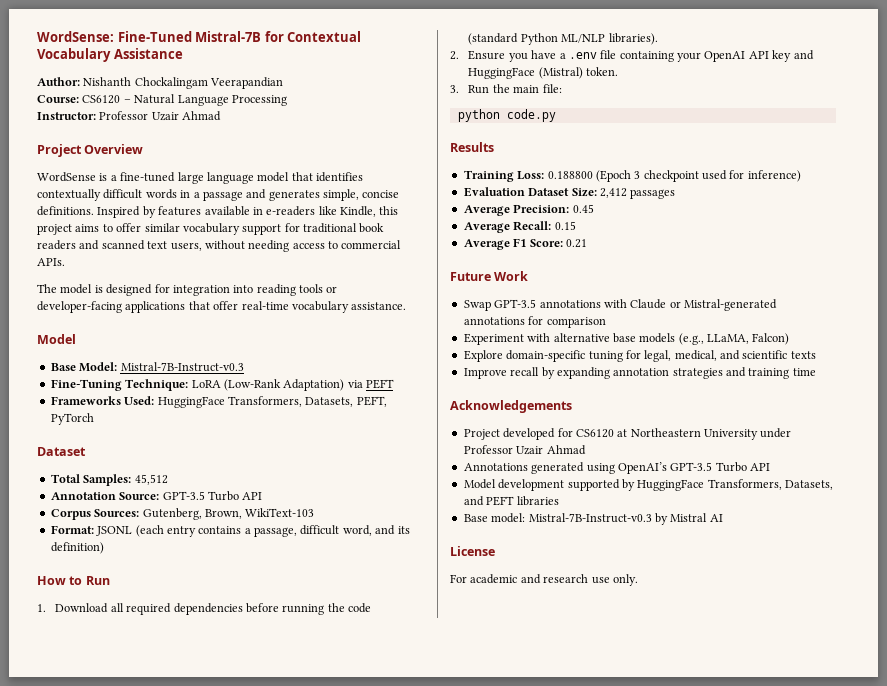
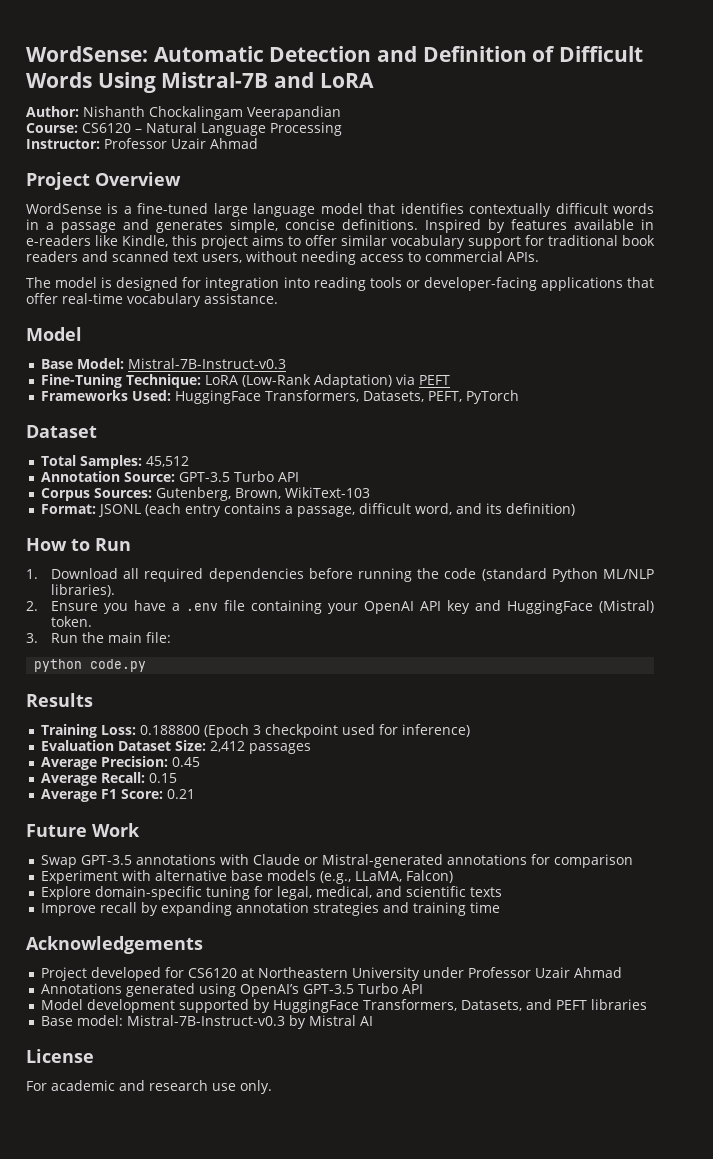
- WordSense: Fine-Tuned Mistral-7B for Contextual Vocabulary Assistance
+ WordSense: Automatic Detection and Definition of Difficult Words Using Mistral-7B and LoRA

